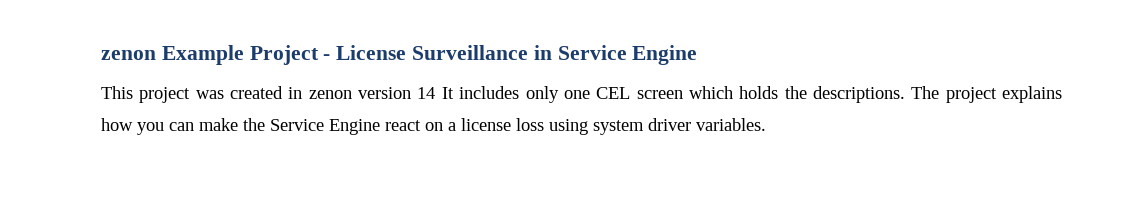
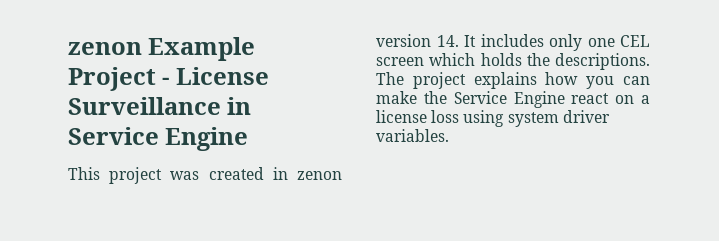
- This project was created in zenon version 14 It includes only one CEL screen which holds the descriptions.
+ This project was created in zenon version 14. It includes only one CEL screen which holds the descriptions.

